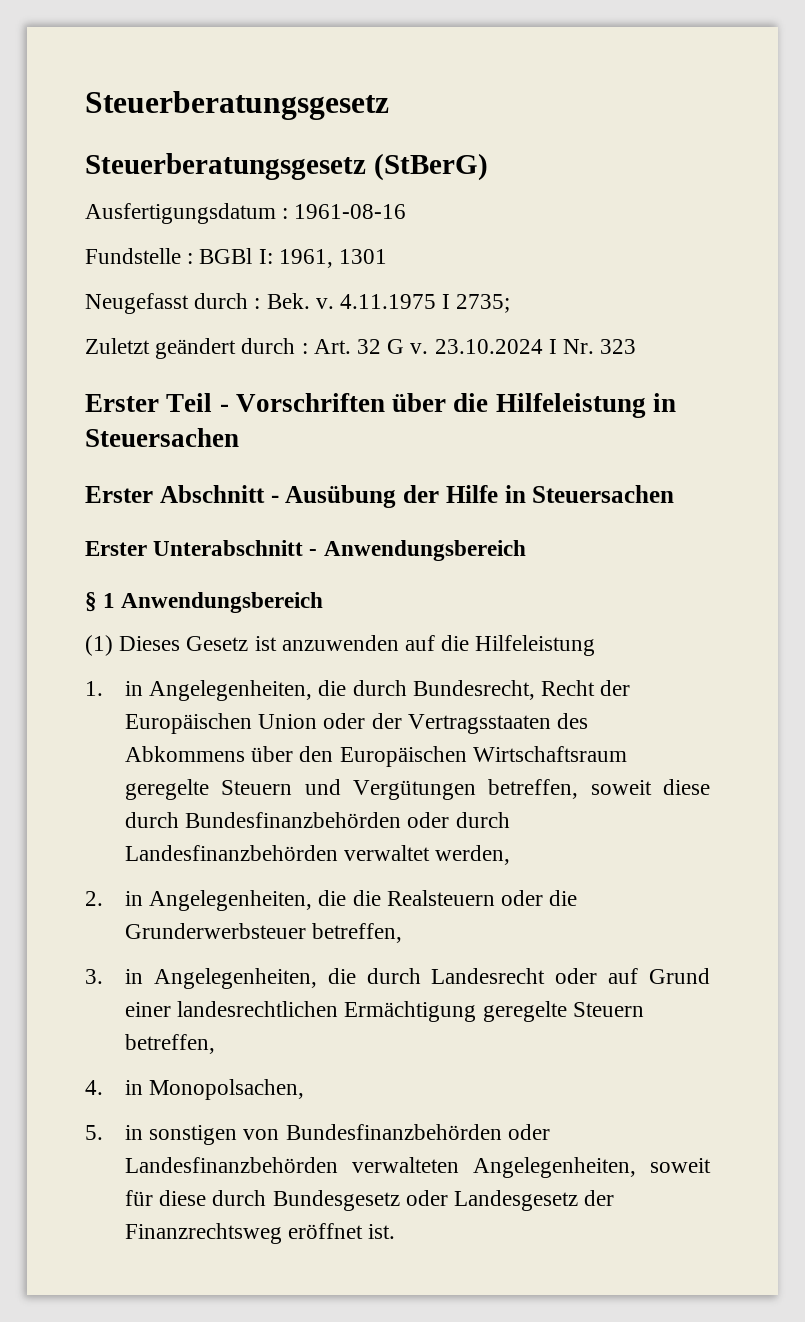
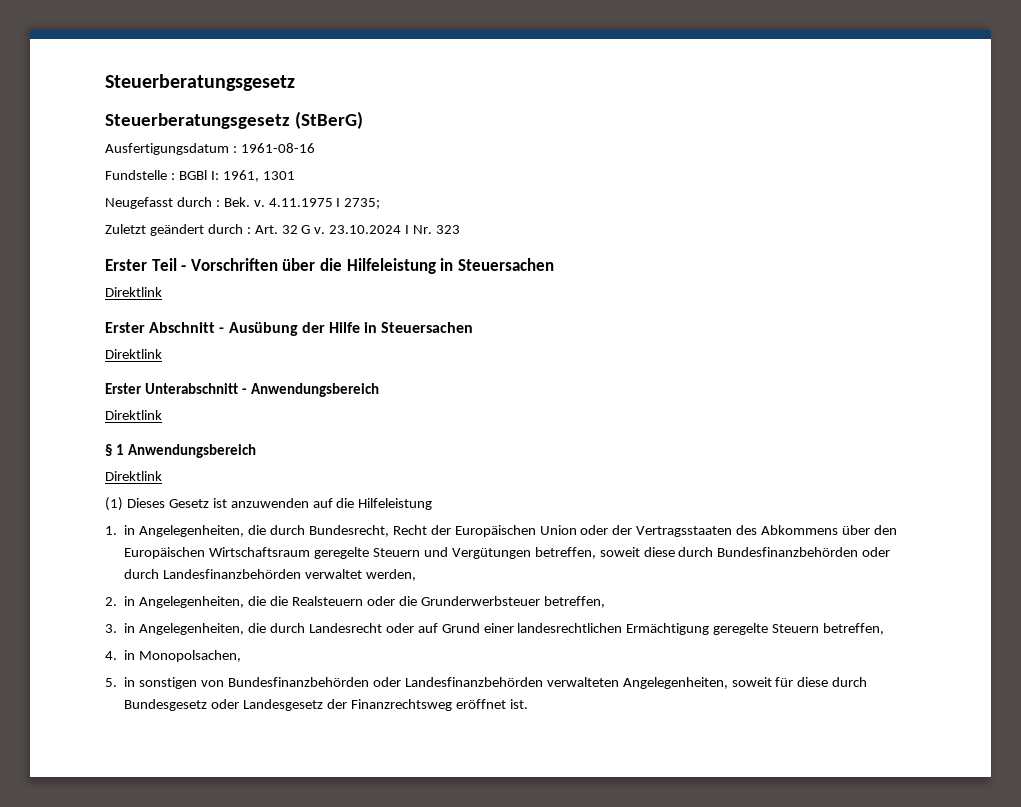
  Erster Teil - Vorschriften über die Hilfeleistung in Steuersachen
+ Direktlink
  Erster Abschnitt - Ausübung der Hilfe in Steuersachen
+ Direktlink
  Erster Unterabschnitt - Anwendungsbereich
+ Direktlink
  § 1 Anwendungsbereich
+ Direktlink

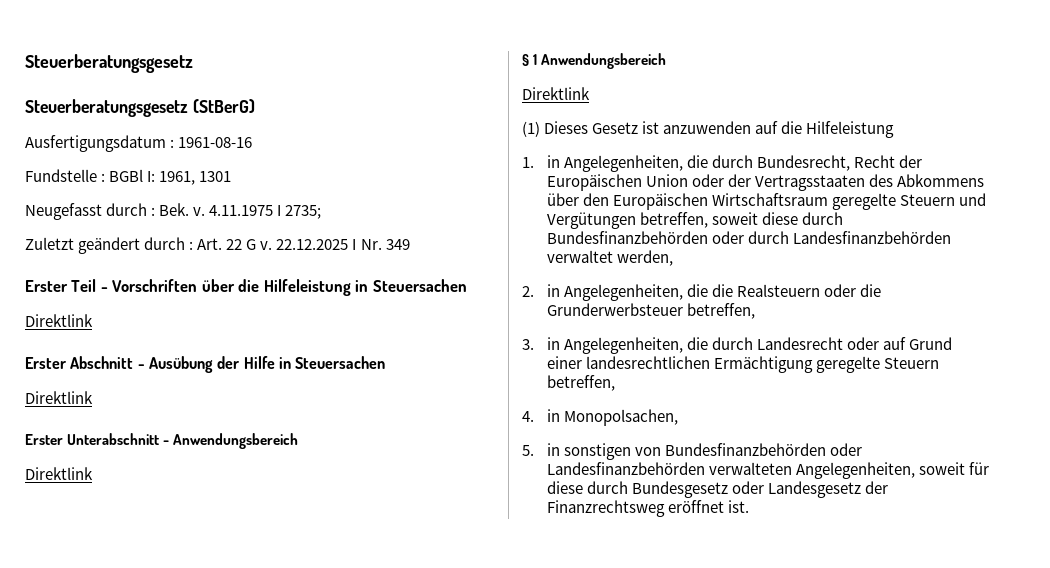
- Zuletzt geändert durch : Art. 32 G v.
+ Zuletzt geändert durch : Art. 22 G v.
- 23.10.2024 I Nr. 323
+ 22.12.2025 I Nr. 349

